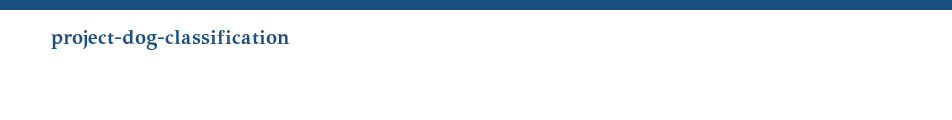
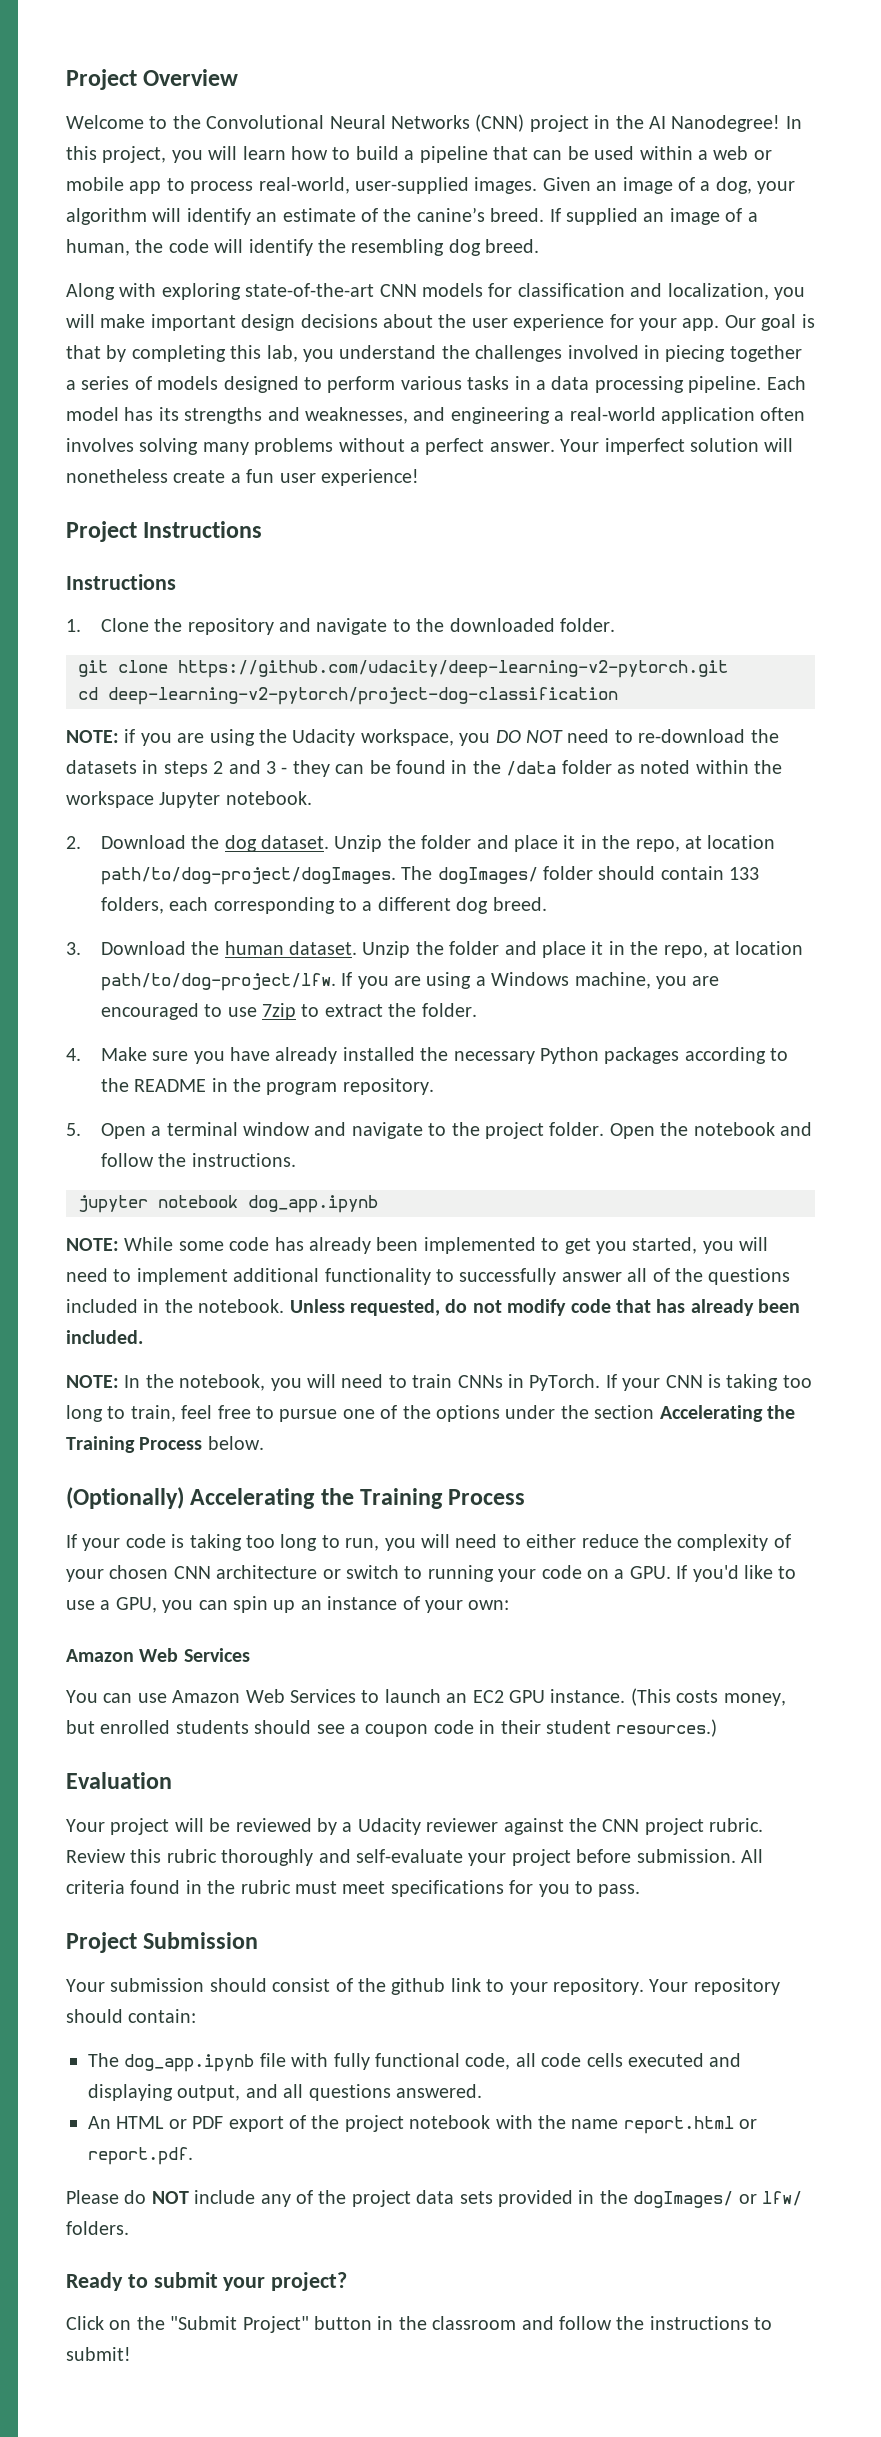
- project-dog-classification
+ Project Overview
+ Welcome to the Convolutional Neural Networks (CNN) project in the AI Nanodegree! In this project, you will learn how to build a pipeline that can be used within a web or mobile app to process real-world, user-supplied images. Given an image of a dog, your algorithm will identify an estimate of the canine’s breed. If supplied an image of a human, the code will identify the resembling dog breed.
+ Along with exploring state-of-the-art CNN models for classification and localization, you will make important design decisions about the user experience for your app. Our goal is that by completing this lab, you understand the challenges involved in piecing together a series of models designed to perform various tasks in a data processing pipeline. Each model has its strengths and weaknesses, and engineering a real-world application often involves solving many problems without a perfect answer. Your imperfect solution will nonetheless create a fun user experience!
+ Project Instructions
+ Instructions
+ 1. Clone the repository and navigate to the downloaded folder.
+ git clone https://github.com/udacity/deep-learning-v2-pytorch.git
+ cd deep-learning-v2-pytorch/project-dog-classification
+ NOTE: if you are using the Udacity workspace, you DO NOT need to re-download the datasets in steps 2 and 3 - they can be found in the /data folder as noted within the workspace Jupyter notebook.
+ 2. Download the dog dataset. Unzip the folder and place it in the repo, at location path/to/dog-project/dogImages. The dogImages/ folder should contain 133 folders, each corresponding to a different dog breed.
+ 3. Download the human dataset. Unzip the folder and place it in the repo, at location path/to/dog-project/lfw. If you are using a Windows machine, you are encouraged to use 7zip to extract the folder.
+ 4. Make sure you have already installed the necessary Python packages according to the README in the program repository.
+ 5. Open a terminal window and navigate to the project folder. Open the notebook and follow the instructions.
+ jupyter notebook dog_app.ipynb
+ NOTE: While some code has already been implemented to get you started, you will need to implement additional functionality to successfully answer all of the questions included in the notebook. Unless requested, do not modify code that has already been included.
+ NOTE: In the notebook, you will need to train CNNs in PyTorch. If your CNN is taking too long to train, feel free to pursue one of the options under the section Accelerating the Training Process below.
+ (Optionally) Accelerating the Training Process
+ If your code is taking too long to run, you will need to either reduce the complexity of your chosen CNN architecture or switch to running your code on a GPU. If you'd like to use a GPU, you can spin up an instance of your own:
+ Amazon Web Services
+ You can use Amazon Web Services to launch an EC2 GPU instance. (This costs money, but enrolled students should see a coupon code in their student resources.)
+ Evaluation
+ Your project will be reviewed by a Udacity reviewer against the CNN project rubric. Review this rubric thoroughly and self-evaluate your project before submission. All criteria found in the rubric must meet specifications for you to pass.
+ Project Submission
+ Your submission should consist of the github link to your repository. Your repository should contain:
+ The dog_app.ipynb file with fully functional code, all code cells executed and displaying output, and all questions answered.
+ An HTML or PDF export of the project notebook with the name report.html or report.pdf.
+ Please do NOT include any of the project data sets provided in the dogImages/ or lfw/ folders.
+ Ready to submit your project?
+ Click on the "Submit Project" button in the classroom and follow the instructions to submit!

